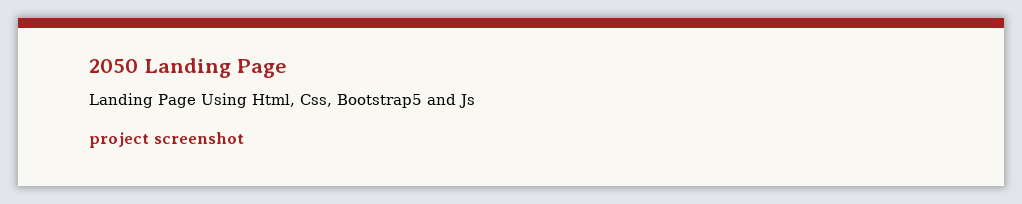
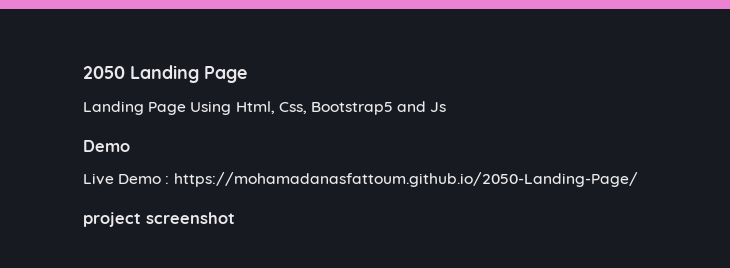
  Landing Page Using Html, Css, Bootstrap5 and Js
+ Demo
+ Live Demo : https://mohamadanasfattoum.github.io/2050-Landing-Page/

